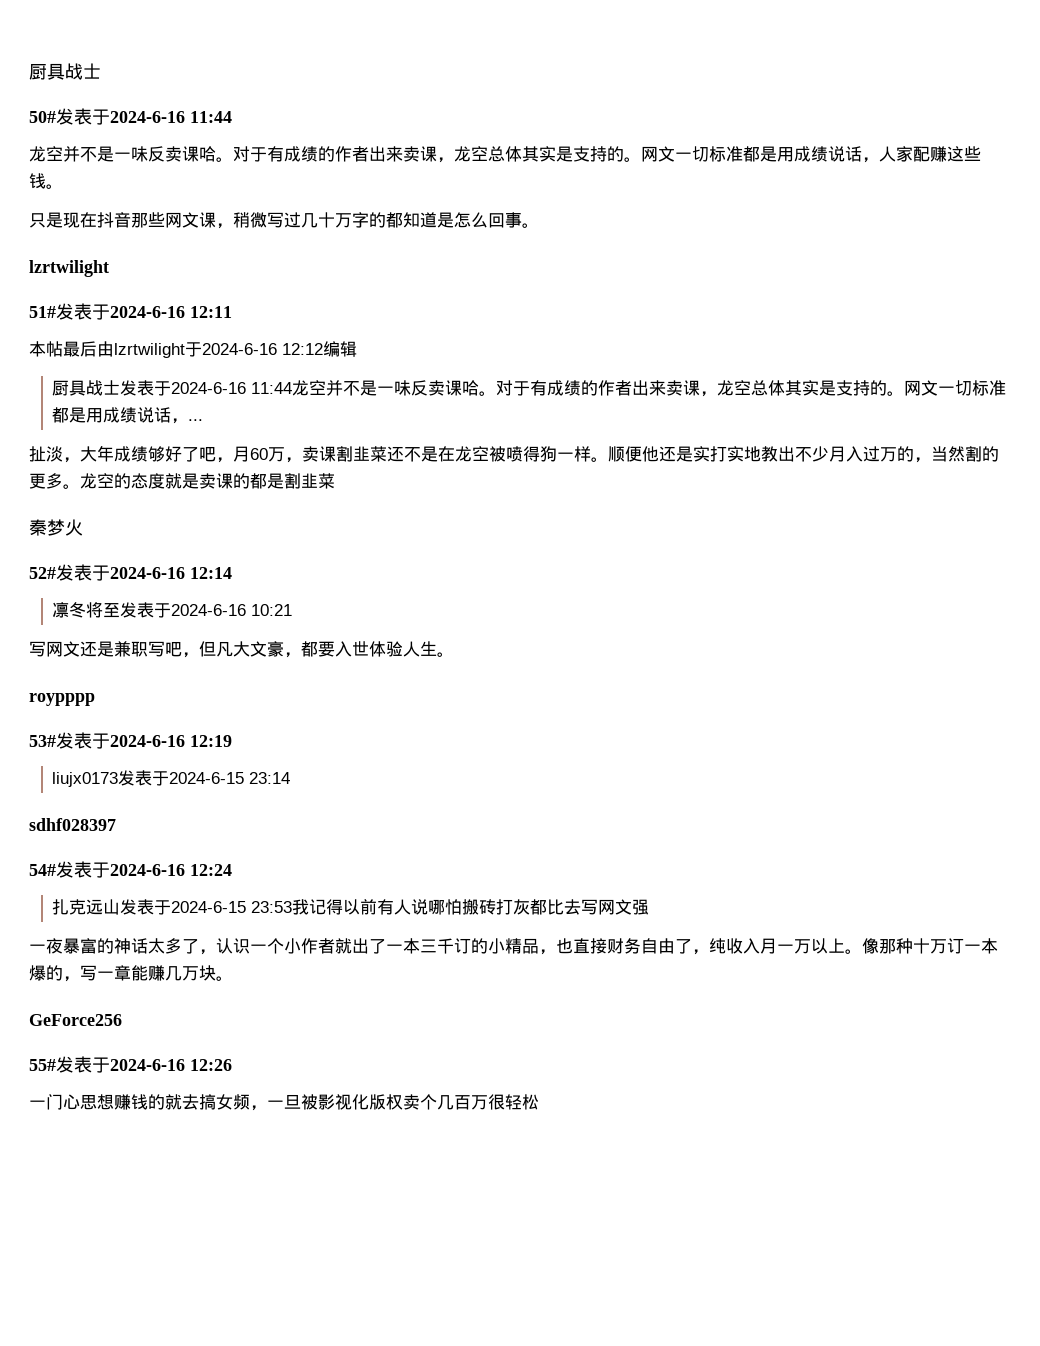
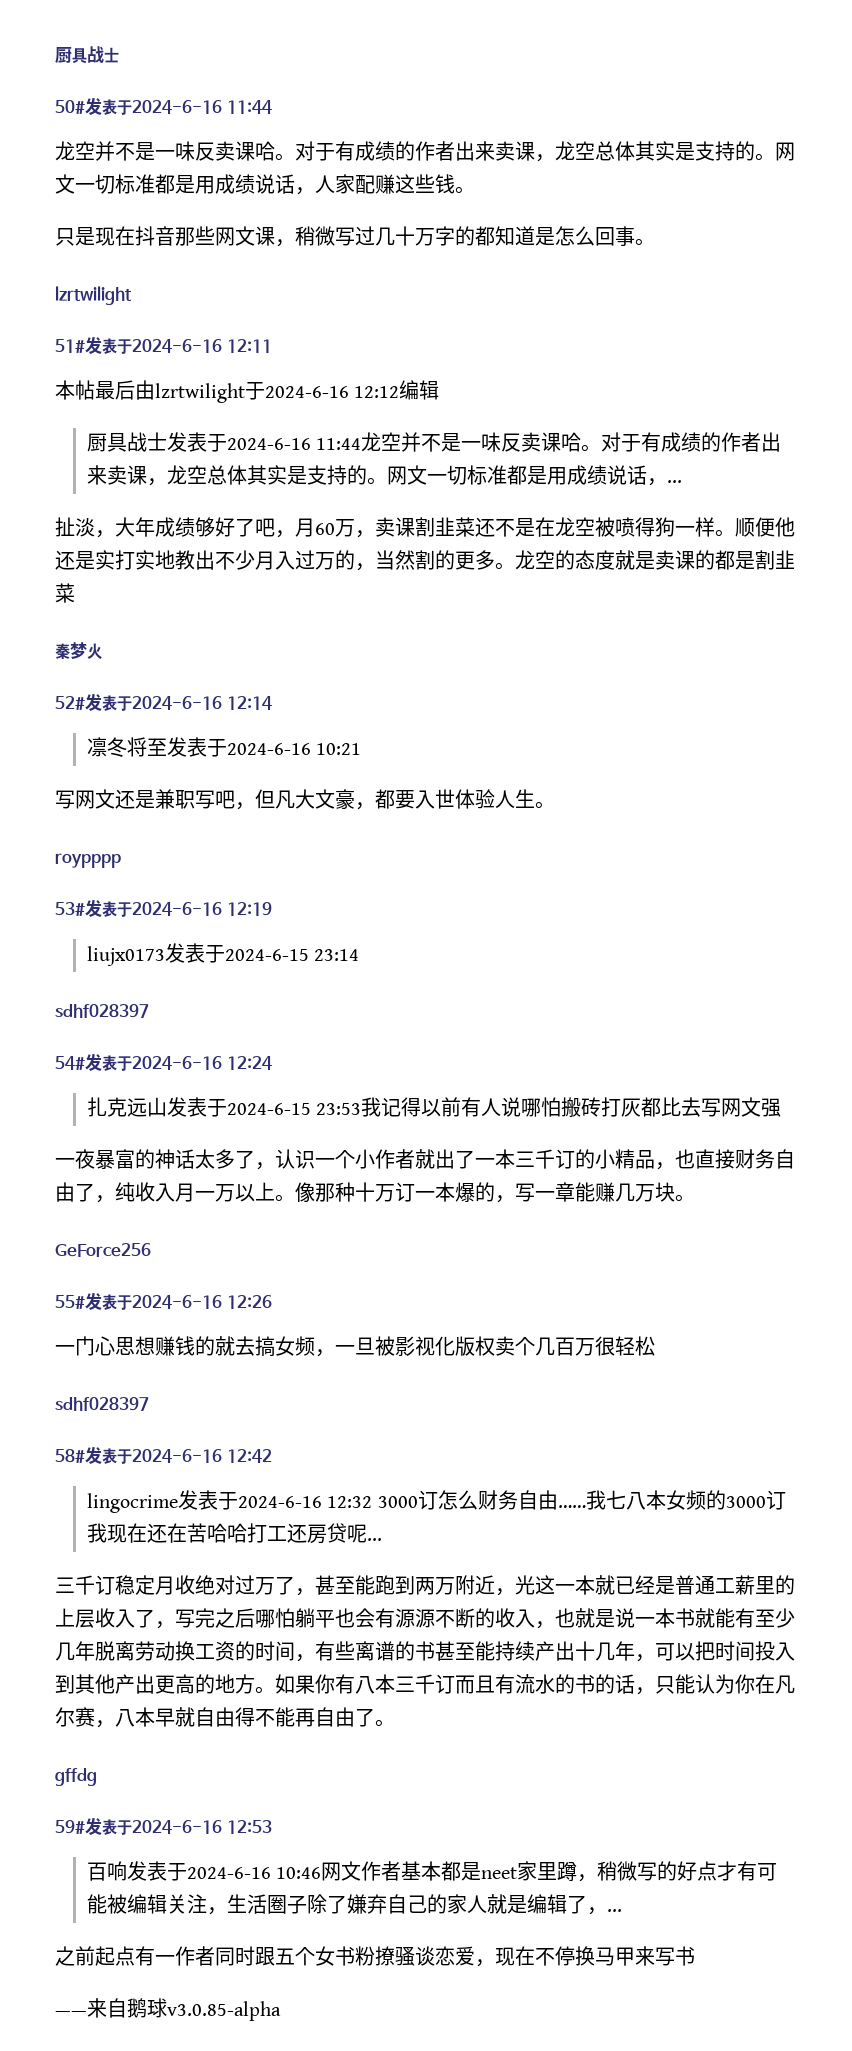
  一门心思想赚钱的就去搞女频，一旦被影视化版权卖个几百万很轻松
+ sdhf028397
+ 58#发表于2024-6-16 12:42
+ lingocrime发表于2024-6-16 12:32 3000订怎么财务自由……我七八本女频的3000订我现在还在苦哈哈打工还房贷呢...
+ 三千订稳定月收绝对过万了，甚至能跑到两万附近，光这一本就已经是普通工薪里的上层收入了，写完之后哪怕躺平也会有源源不断的收入，也就是说一本书就能有至少几年脱离劳动换工资的时间，有些离谱的书甚至能持续产出十几年，可以把时间投入到其他产出更高的地方。如果你有八本三千订而且有流水的书的话，只能认为你在凡尔赛，八本早就自由得不能再自由了。
+ gffdg
+ 59#发表于2024-6-16 12:53
+ 百响发表于2024-6-16 10:46网文作者基本都是neet家里蹲，稍微写的好点才有可能被编辑关注，生活圈子除了嫌弃自己的家人就是编辑了，...
+ 之前起点有一作者同时跟五个女书粉撩骚谈恋爱，现在不停换马甲来写书
+ ——来自鹅球v3.0.85-alpha

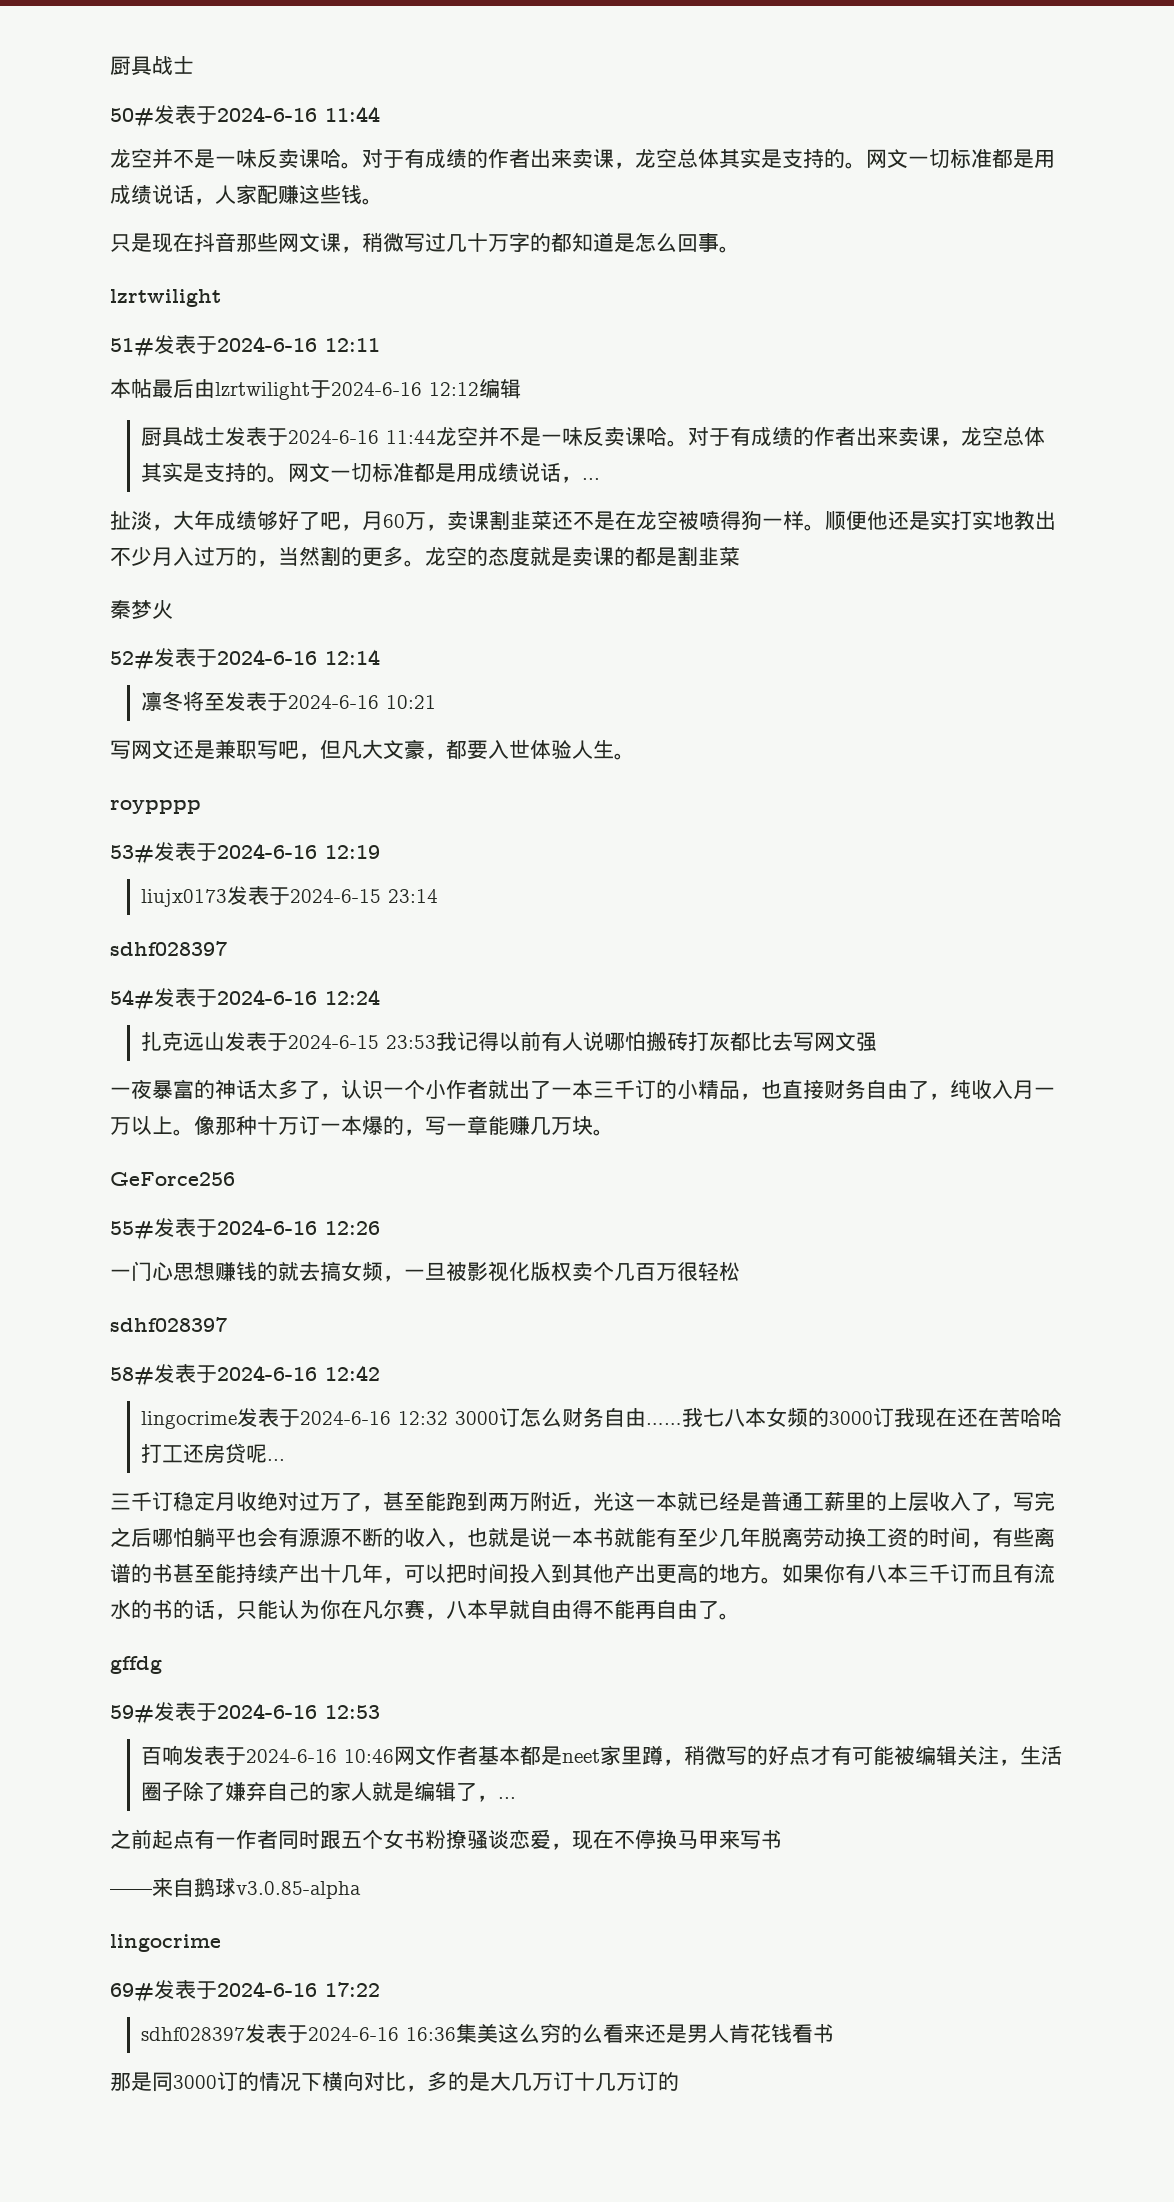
  ——来自鹅球v3.0.85-alpha
+ lingocrime
+ 69#发表于2024-6-16 17:22
+ sdhf028397发表于2024-6-16 16:36集美这么穷的么看来还是男人肯花钱看书
+ 那是同3000订的情况下横向对比，多的是大几万订十几万订的

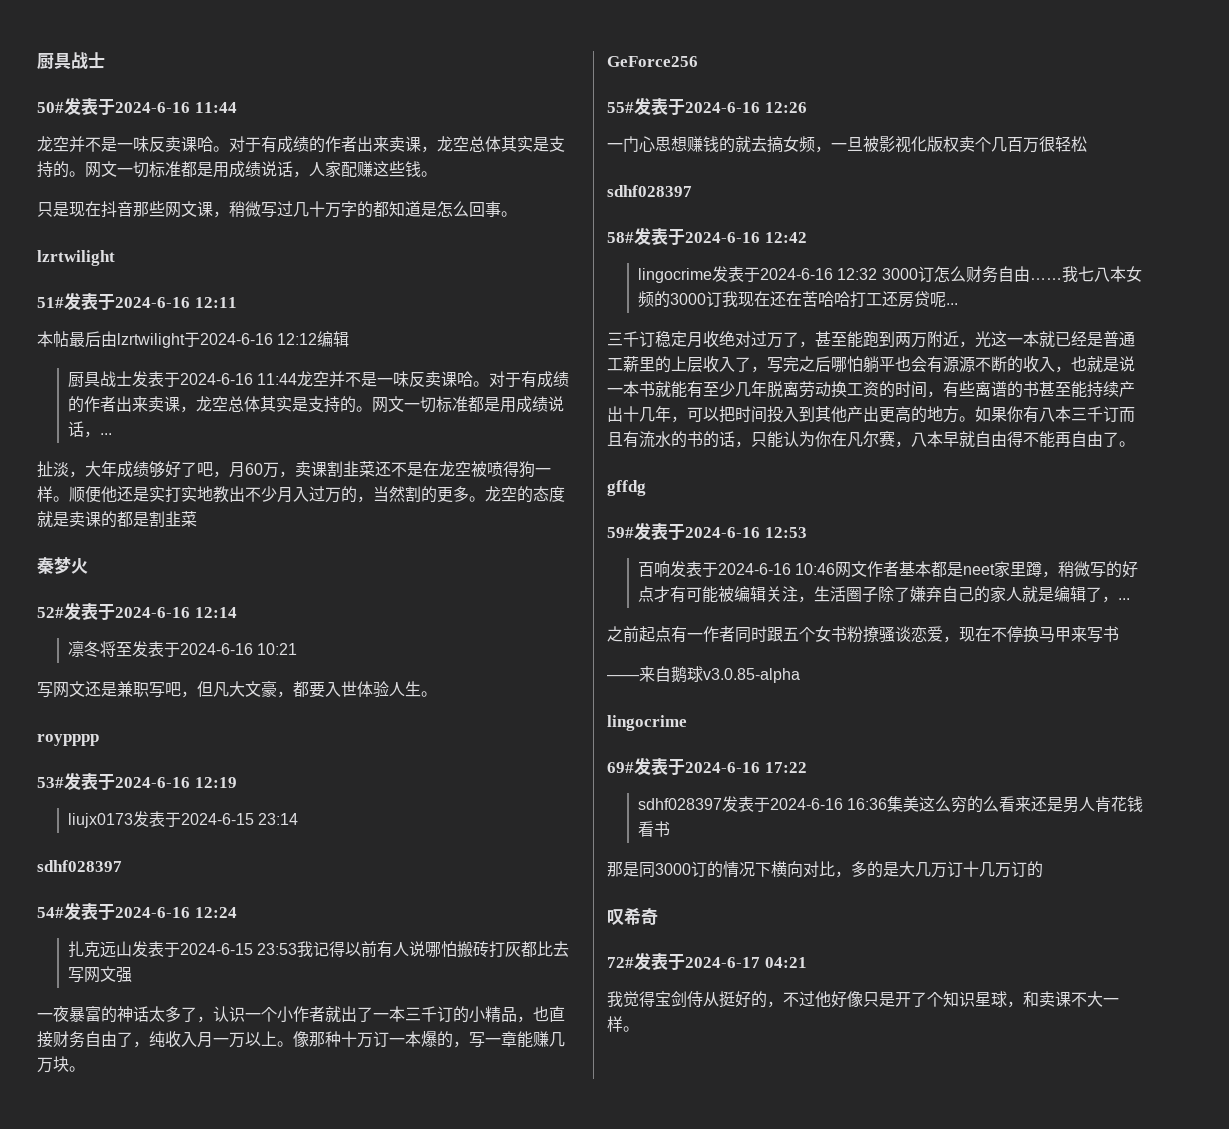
+ 叹希奇
+ 72#发表于2024-6-17 04:21
+ 我觉得宝剑侍从挺好的，不过他好像只是开了个知识星球，和卖课不大一样。

